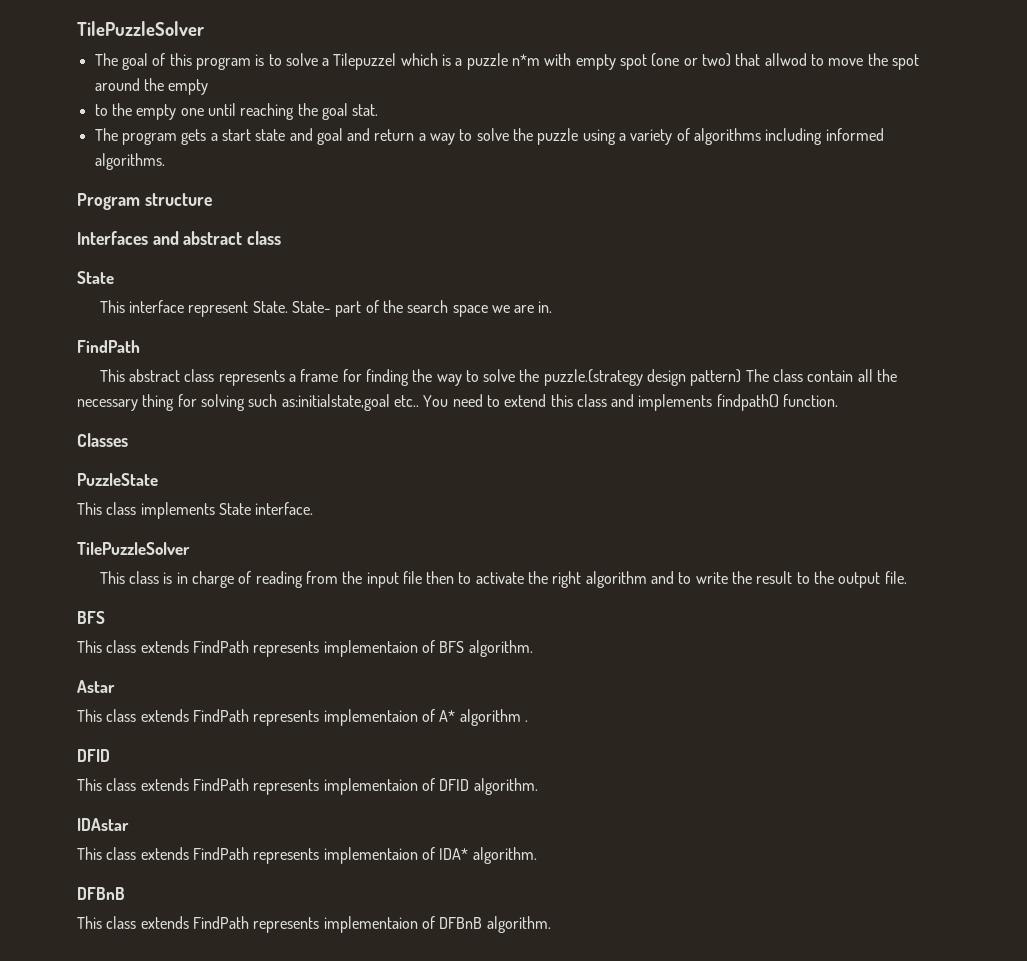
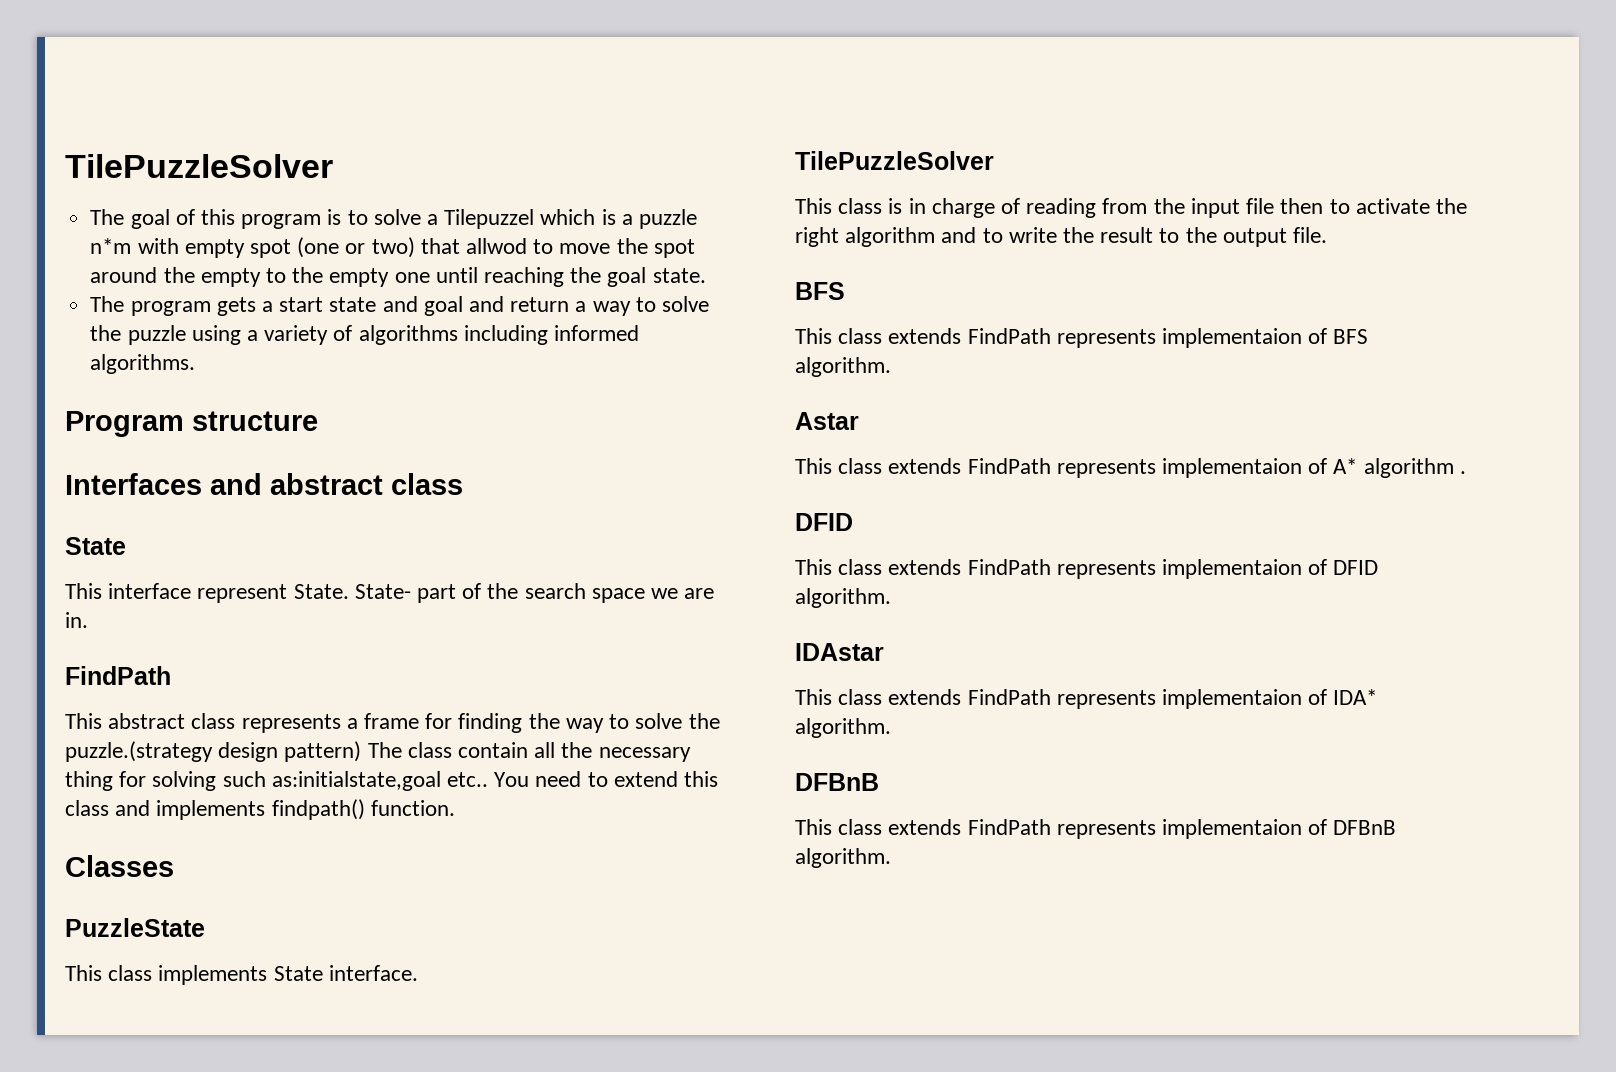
- The goal of this program is to solve a Tilepuzzel which is a puzzle n*m with empty spot (one or two) that allwod to move the spot around the empty
- to the empty one until reaching the goal stat.
+ The goal of this program is to solve a Tilepuzzel which is a puzzle n*m with empty spot (one or two) that allwod to move the spot around the empty to the empty one until reaching the goal state.

